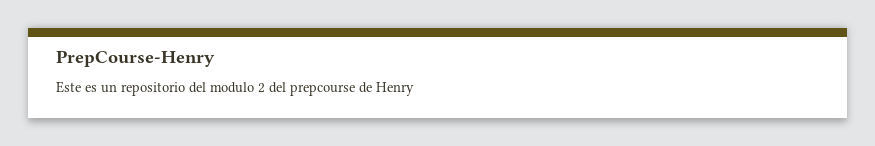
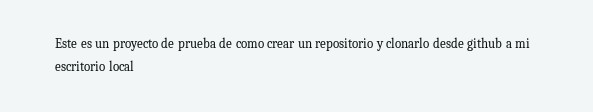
- PrepCourse-Henry
- Este es un repositorio del modulo 2 del prepcourse de Henry
+ Este es un proyecto de prueba de como crear un repositorio y clonarlo desde github a mi escritorio local

